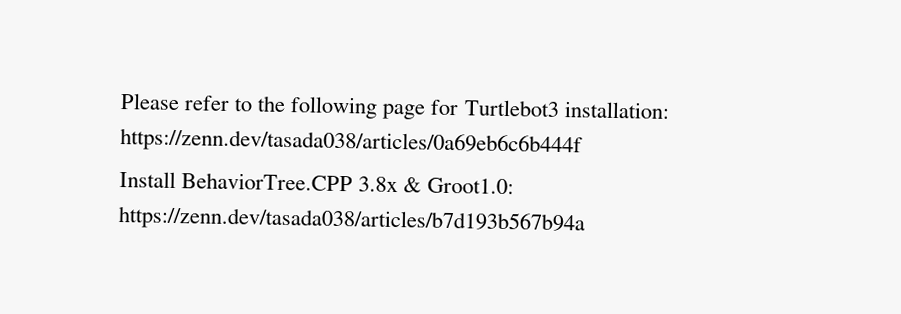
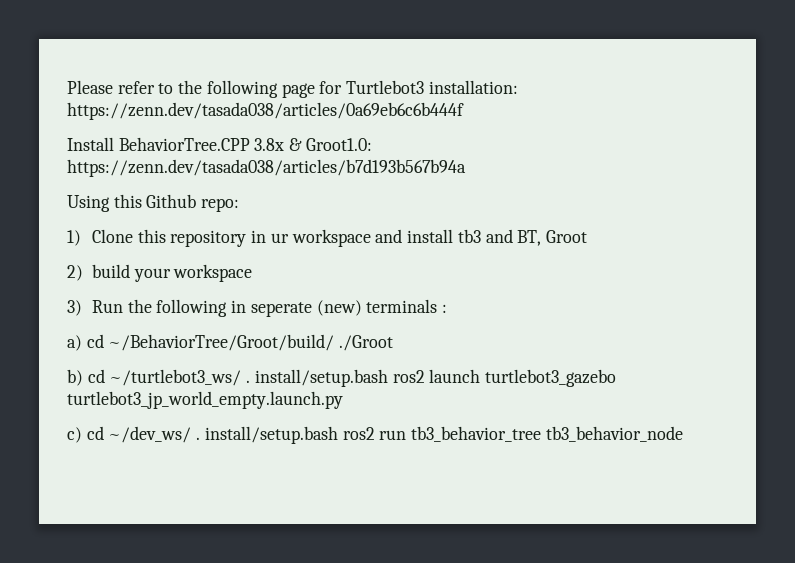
+ Using this Github repo:
+ 1) Clone this repository in ur workspace and install tb3 and BT, Groot
+ 2) build your workspace
+ 3) Run the following in seperate (new) terminals :
+ a) cd ~/BehaviorTree/Groot/build/ ./Groot
+ b) cd ~/turtlebot3_ws/ . install/setup.bash ros2 launch turtlebot3_gazebo turtlebot3_jp_world_empty.launch.py
+ c) cd ~/dev_ws/ . install/setup.bash ros2 run tb3_behavior_tree tb3_behavior_node

